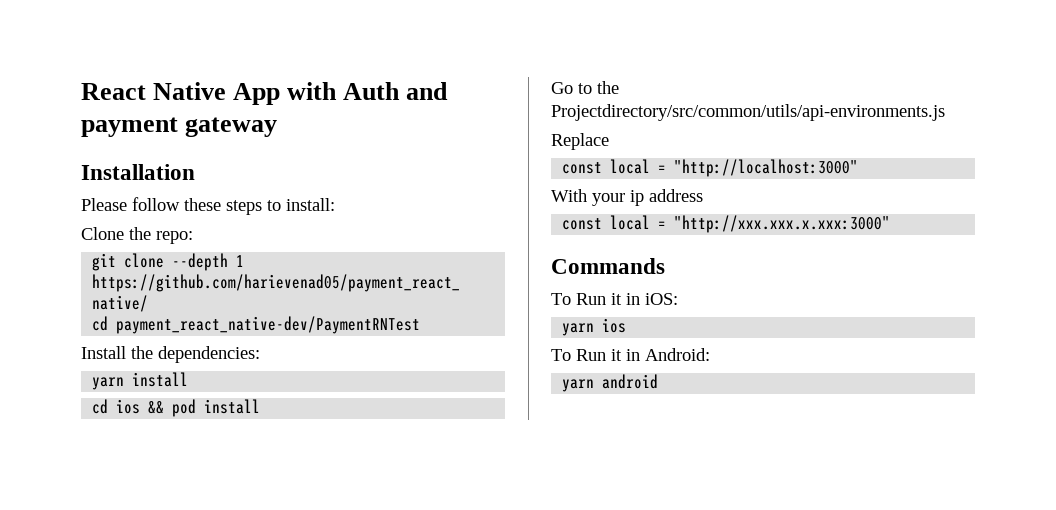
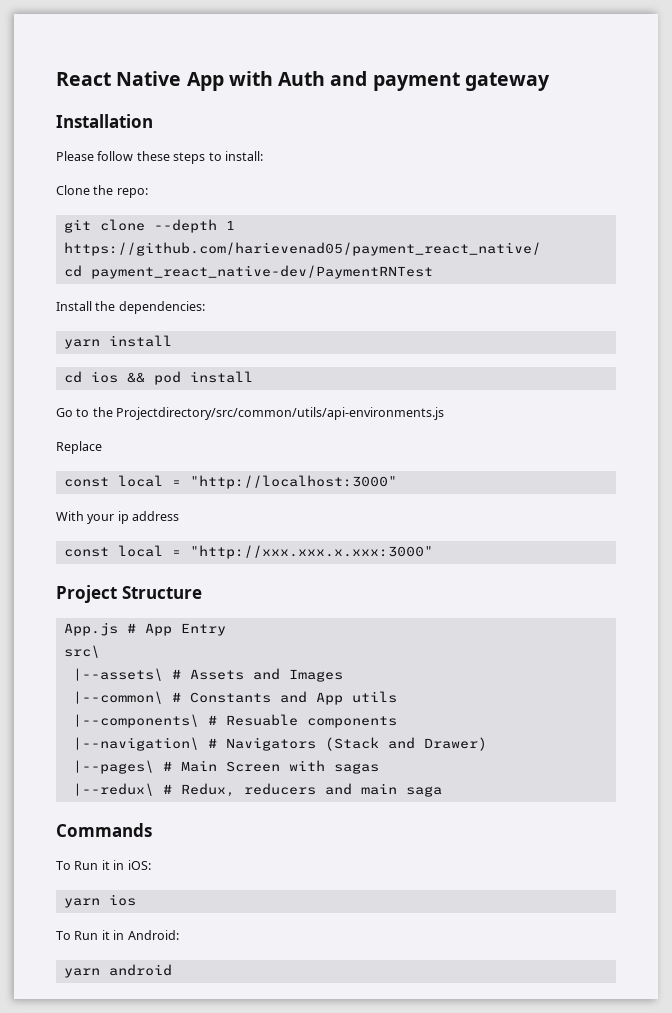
+ Project Structure
+ App.js # App Entry
+ src\
+ |--assets\ # Assets and Images
+ |--common\ # Constants and App utils
+ |--components\ # Resuable components
+ |--navigation\ # Navigators (Stack and Drawer)
+ |--pages\ # Main Screen with sagas
+ |--redux\ # Redux, reducers and main saga

